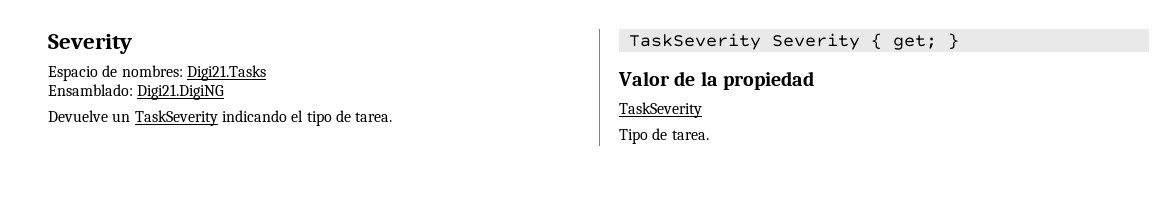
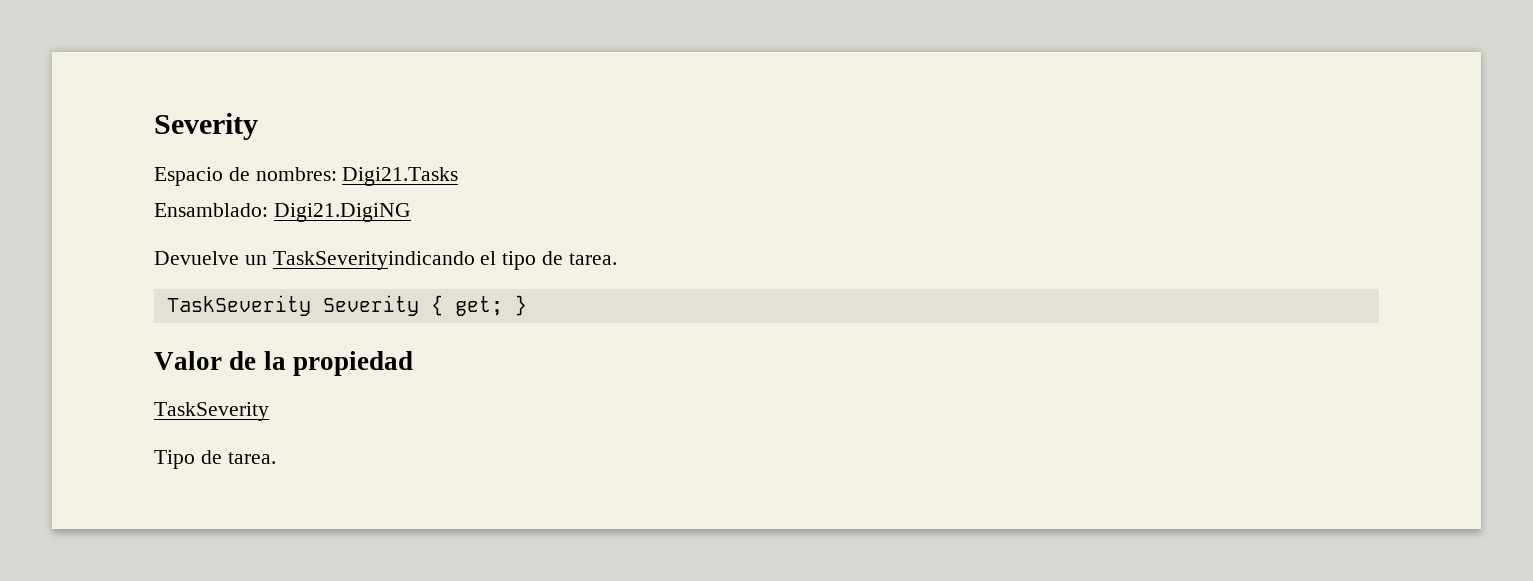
- Devuelve un TaskSeverity indicando el tipo de tarea.
+ Devuelve un TaskSeverityindicando el tipo de tarea.

